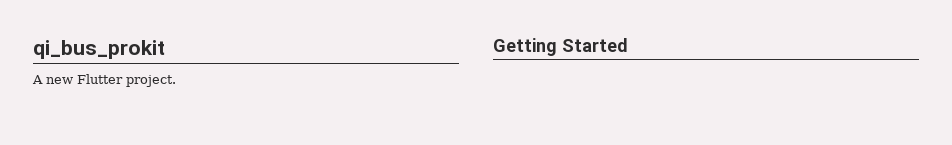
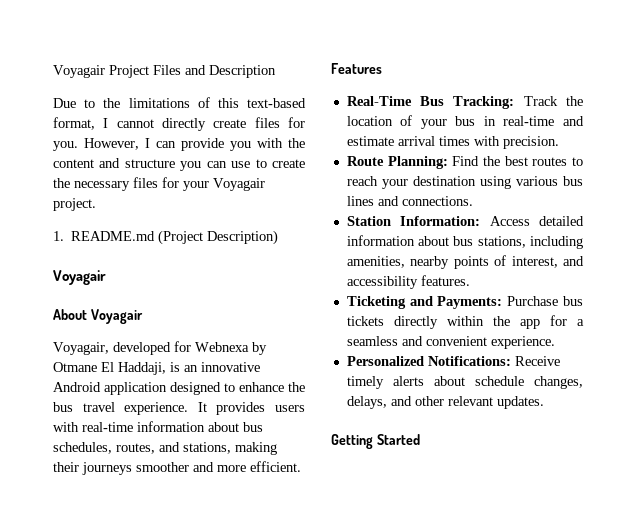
- qi_bus_prokit
- A new Flutter project.
+ Voyagair Project Files and Description
+ Due to the limitations of this text-based format, I cannot directly create files for you. However, I can provide you with the content and structure you can use to create the necessary files for your Voyagair project.
+ 1. README.md (Project Description)
+ Voyagair
+ About Voyagair
+ Voyagair, developed for Webnexa by Otmane El Haddaji, is an innovative Android application designed to enhance the bus travel experience. It provides users with real-time information about bus schedules, routes, and stations, making their journeys smoother and more efficient.
+ Features
+ Real-Time Bus Tracking: Track the location of your bus in real-time and estimate arrival times with precision.
+ Route Planning: Find the best routes to reach your destination using various bus lines and connections.
+ Station Information: Access detailed information about bus stations, including amenities, nearby points of interest, and accessibility features.
+ Ticketing and Payments: Purchase bus tickets directly within the app for a seamless and convenient experience.
+ Personalized Notifications: Receive timely alerts about schedule changes, delays, and other relevant updates.

